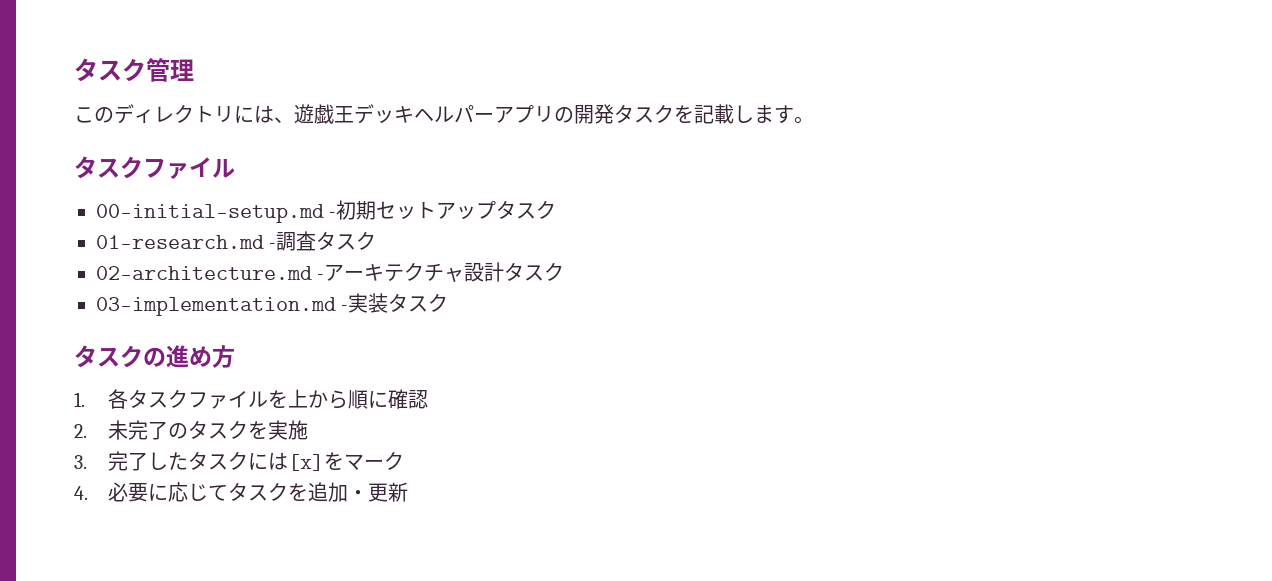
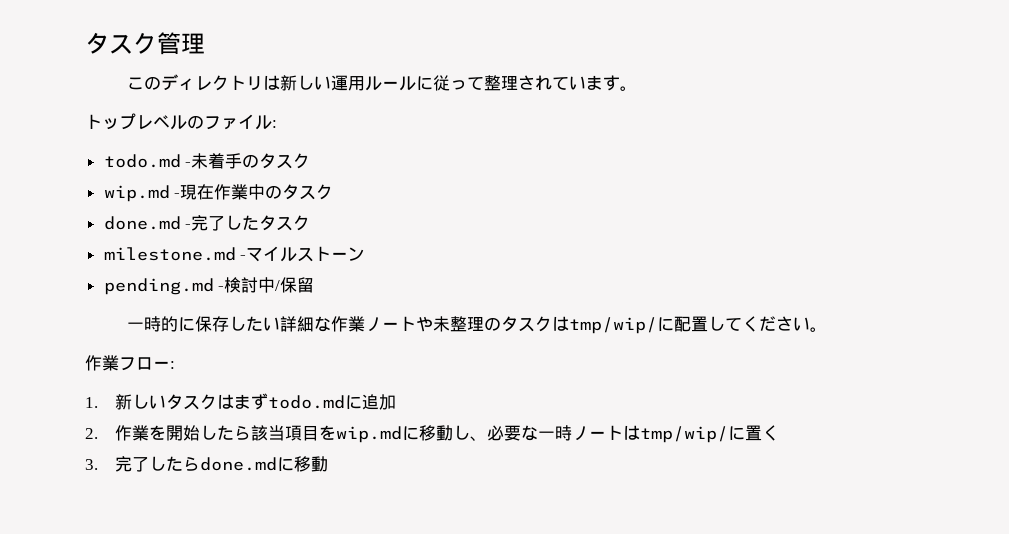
- このディレクトリには、遊戯王デッキヘルパーアプリの開発タスクを記載します。
- タスクファイル
- 00-initial-setup.md -初期セットアップタスク
- 01-research.md -調査タスク
- 02-architecture.md -アーキテクチャ設計タスク
- 03-implementation.md -実装タスク
- タスクの進め方
- 1.各タスクファイルを上から順に確認
- 2.未完了のタスクを実施
- 3.完了したタスクには[x]をマーク
- 4.必要に応じてタスクを追加・更新
+ このディレクトリは新しい運用ルールに従って整理されています。
+ トップレベルのファイル:
+ todo.md -未着手のタスク
+ wip.md -現在作業中のタスク
+ done.md -完了したタスク
+ milestone.md -マイルストーン
+ pending.md -検討中/保留
+ 一時的に保存したい詳細な作業ノートや未整理のタスクはtmp/wip/に配置してください。
+ 作業フロー:
+ 1.新しいタスクはまずtodo.mdに追加
+ 2.作業を開始したら該当項目をwip.mdに移動し、必要な一時ノートはtmp/wip/に置く
+ 3.完了したらdone.mdに移動

